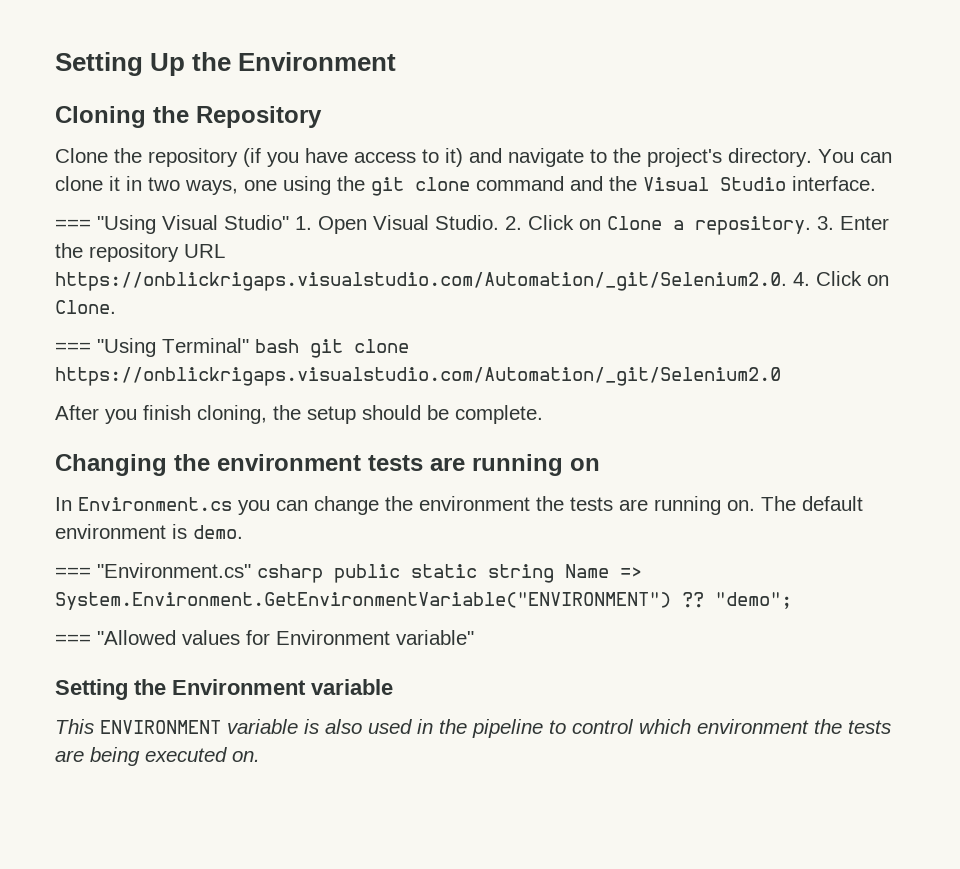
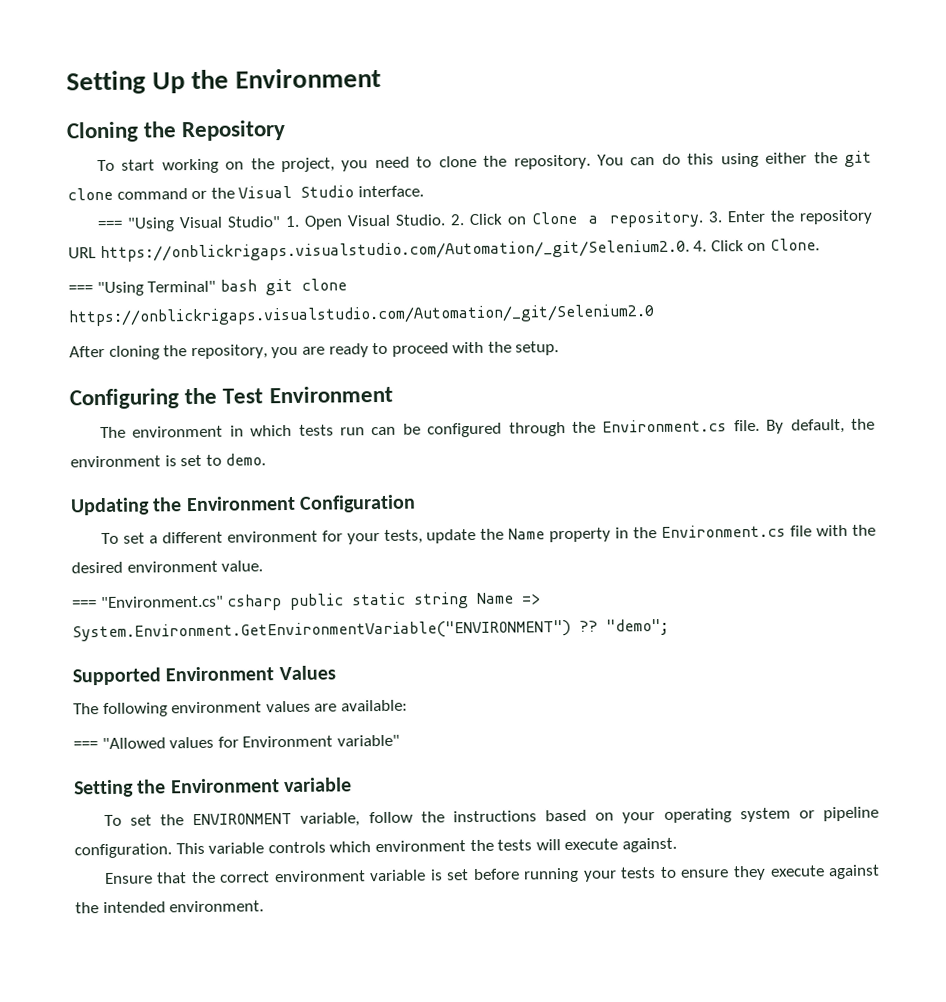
- Clone the repository (if you have access to it) and navigate to the project's directory. You can clone it in two ways, one using the git clone command and the Visual Studio interface.
+ To start working on the project, you need to clone the repository. You can do this using either the git clone command or the Visual Studio interface.
- After you finish cloning, the setup should be complete.
- Changing the environment tests are running on
- In Environment.cs you can change the environment the tests are running on. The default environment is demo.
+ After cloning the repository, you are ready to proceed with the setup.
+ Configuring the Test Environment
+ The environment in which tests run can be configured through the Environment.cs file. By default, the environment is set to demo.
+ Updating the Environment Configuration
+ To set a different environment for your tests, update the Name property in the Environment.cs file with the desired environment value.
+ Supported Environment Values
+ The following environment values are available:
- This ENVIRONMENT variable is also used in the pipeline to control which environment the tests are being executed on.
+ To set the ENVIRONMENT variable, follow the instructions based on your operating system or pipeline configuration. This variable controls which environment the tests will execute against.
+ Ensure that the correct environment variable is set before running your tests to ensure they execute against the intended environment.

